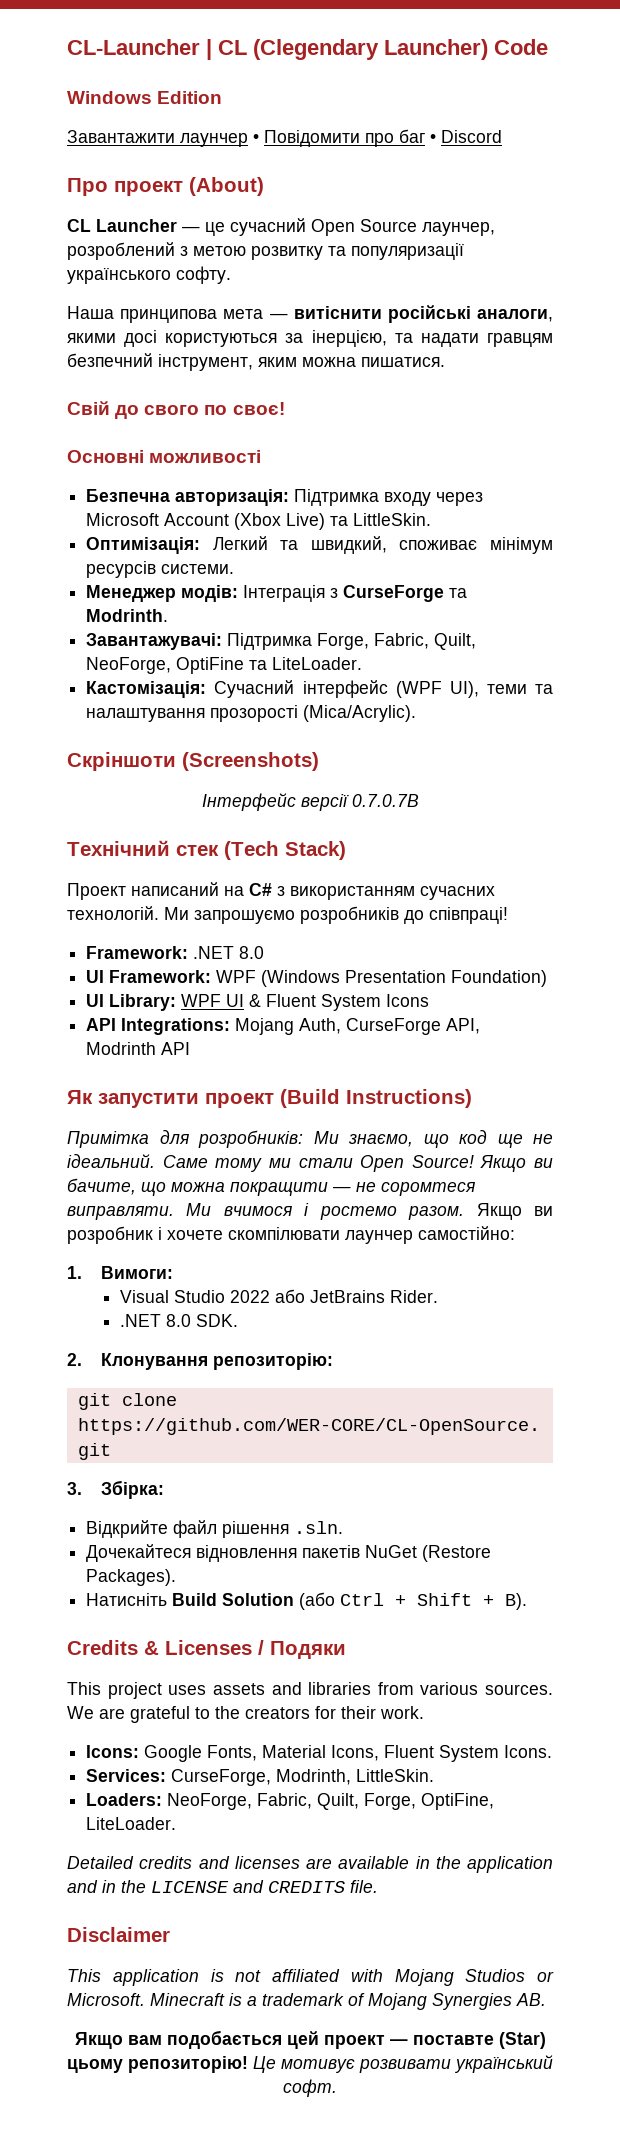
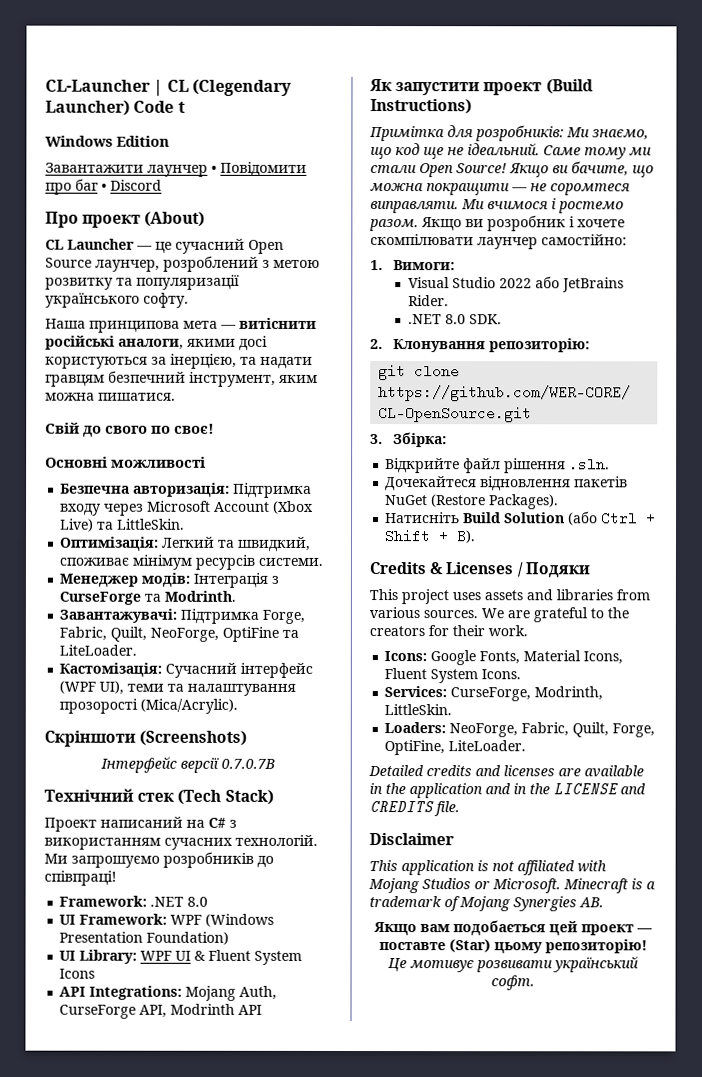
- CL-Launcher | CL (Clegendary Launcher) Code
+ CL-Launcher | CL (Clegendary Launcher) Code t

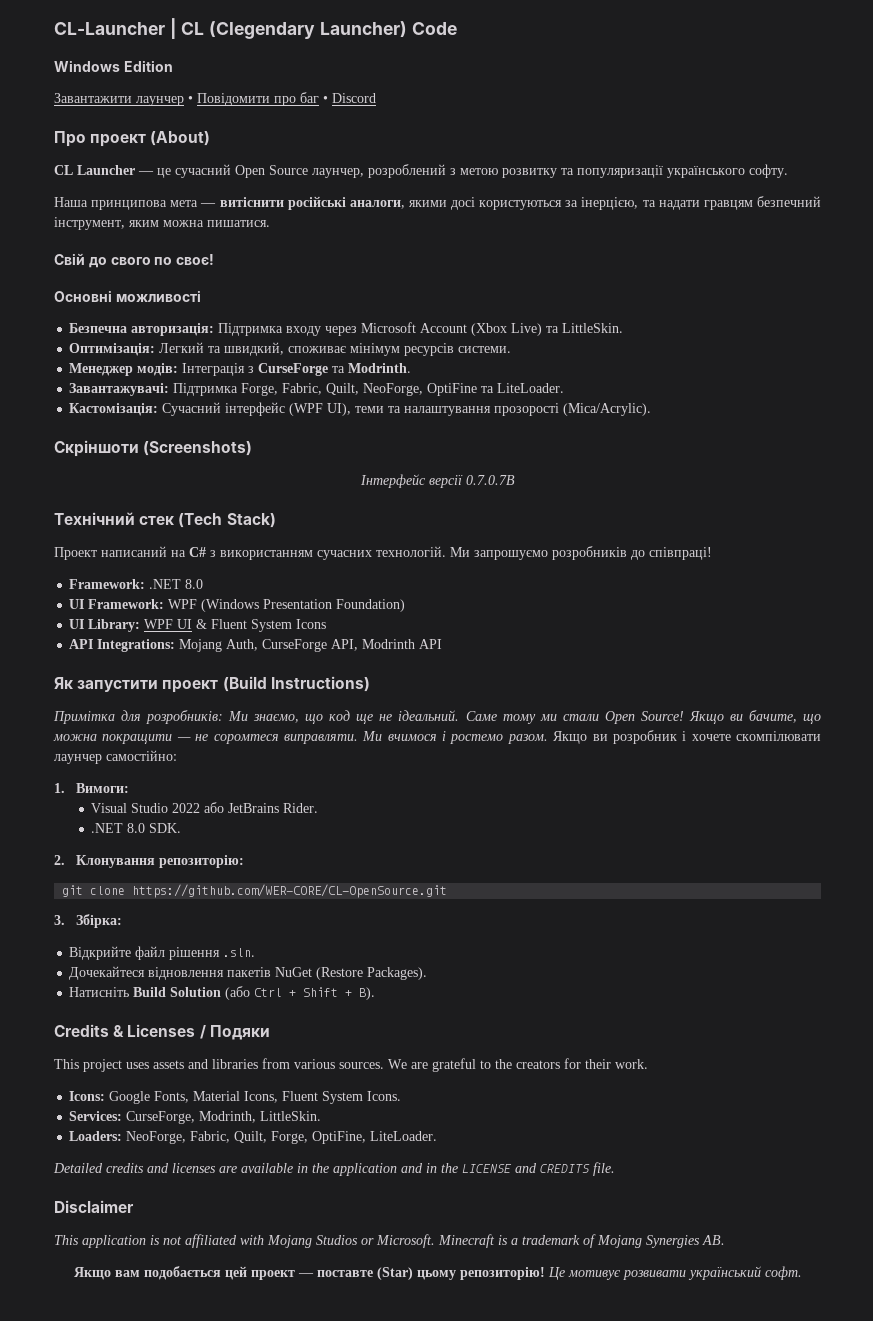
- CL-Launcher | CL (Clegendary Launcher) Code t
+ CL-Launcher | CL (Clegendary Launcher) Code

